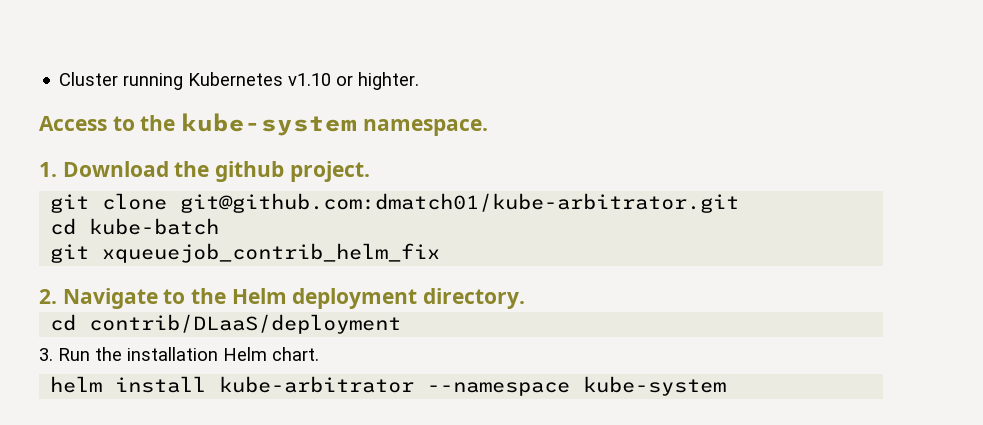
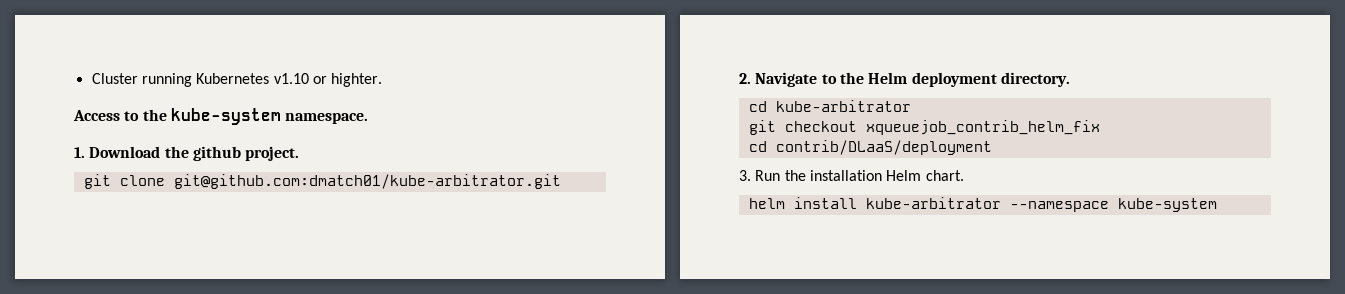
- cd kube-batch
- git xqueuejob_contrib_helm_fix
+ cd kube-arbitrator
+ git checkout xqueuejob_contrib_helm_fix

